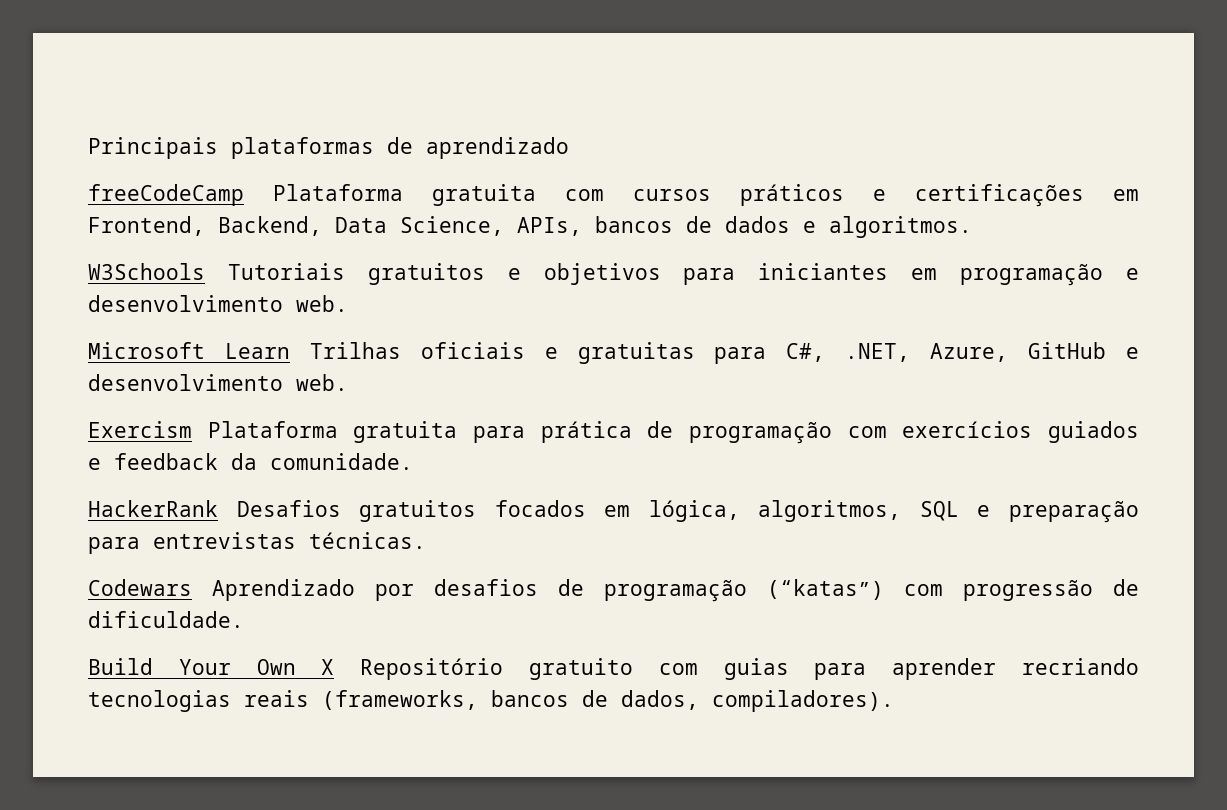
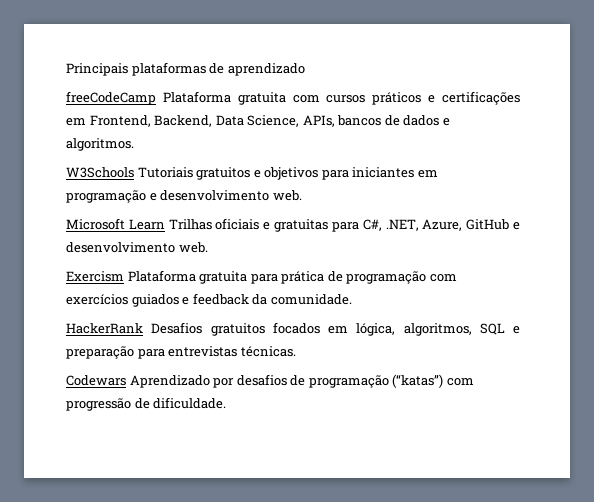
- Build Your Own X Repositório gratuito com guias para aprender recriando tecnologias reais (frameworks, bancos de dados, compiladores).

